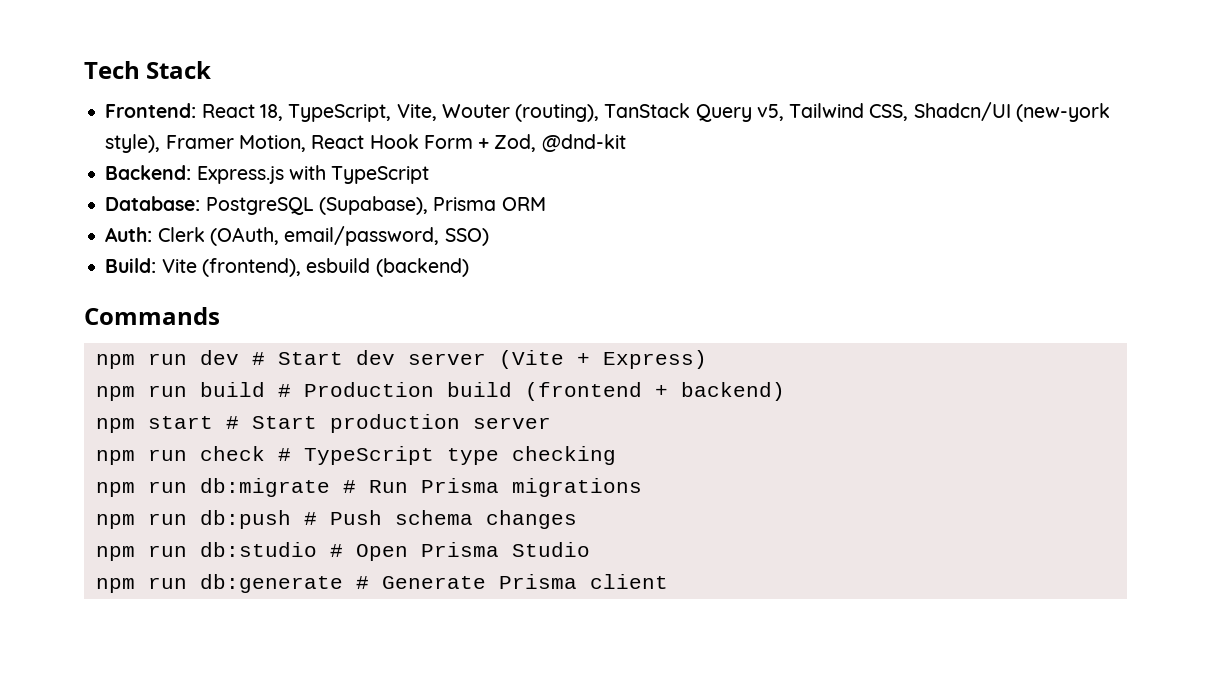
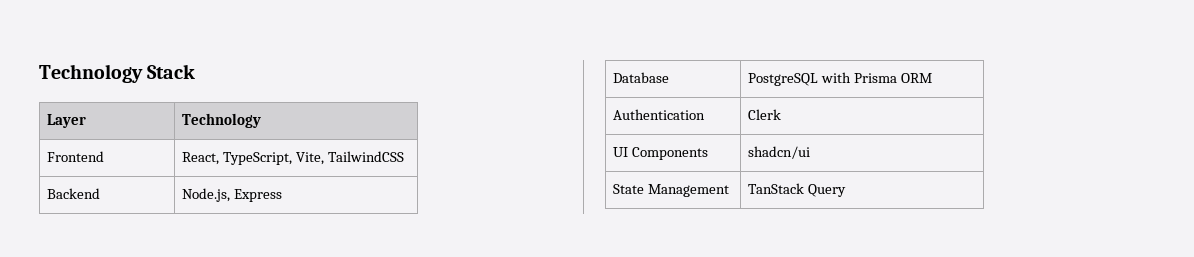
- Tech Stack
+ Technology Stack
- Frontend: React 18, TypeScript, Vite, Wouter (routing), TanStack Query v5, Tailwind CSS, Shadcn/UI (new-york style), Framer Motion, React Hook Form + Zod, @dnd-kit
- Backend: Express.js with TypeScript
- Database: PostgreSQL (Supabase), Prisma ORM
- Auth: Clerk (OAuth, email/password, SSO)
- Build: Vite (frontend), esbuild (backend)
- Commands
- npm run dev # Start dev server (Vite + Express)
- npm run build # Production build (frontend + backend)
- npm start # Start production server
- npm run check # TypeScript type checking
- npm run db:migrate # Run Prisma migrations
- npm run db:push # Push schema changes
- npm run db:studio # Open Prisma Studio
- npm run db:generate # Generate Prisma client
+ Layer | Technology
+ Frontend | React, TypeScript, Vite, TailwindCSS
+ Backend | Node.js, Express
+ Database | PostgreSQL with Prisma ORM
+ Authentication | Clerk
+ UI Components | shadcn/ui
+ State Management | TanStack Query

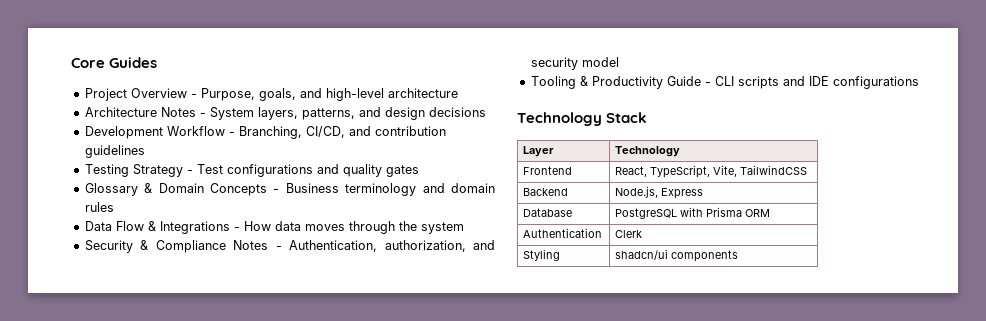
+ Core Guides
+ Project Overview - Purpose, goals, and high-level architecture
+ Architecture Notes - System layers, patterns, and design decisions
+ Development Workflow - Branching, CI/CD, and contribution guidelines
+ Testing Strategy - Test configurations and quality gates
+ Glossary & Domain Concepts - Business terminology and domain rules
+ Data Flow & Integrations - How data moves through the system
+ Security & Compliance Notes - Authentication, authorization, and security model
+ Tooling & Productivity Guide - CLI scripts and IDE configurations
- UI Components | shadcn/ui
- State Management | TanStack Query
+ Styling | shadcn/ui components

